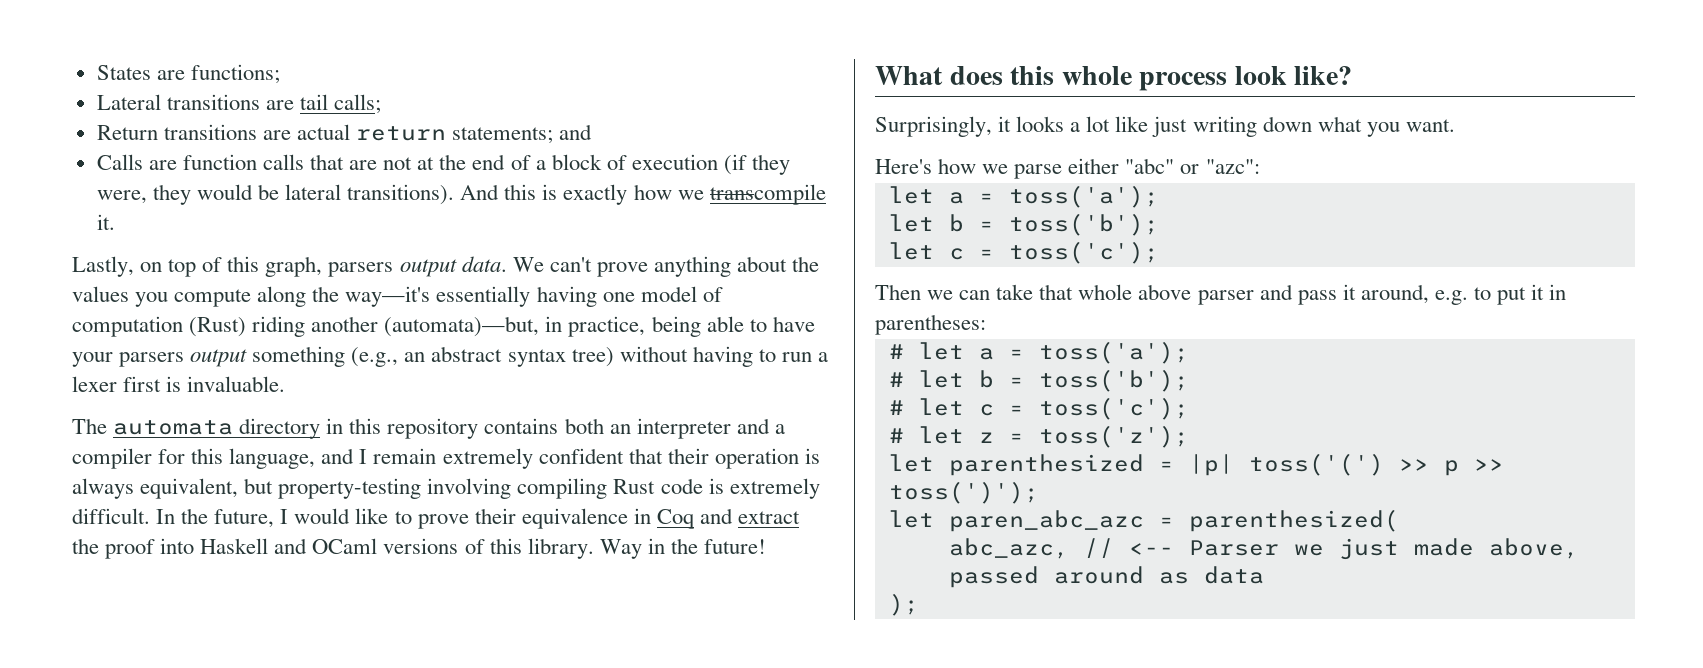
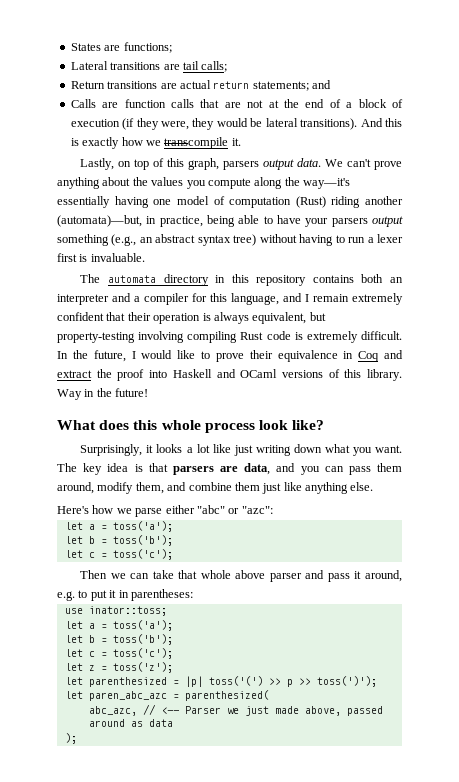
+ The key idea is that parsers are data, and you can pass them around, modify them, and combine them just like anything else.
- # let a = toss('a');
- # let b = toss('b');
- # let c = toss('c');
- # let z = toss('z');
+ use inator::toss;
+ let a = toss('a');
+ let b = toss('b');
+ let c = toss('c');
+ let z = toss('z');

